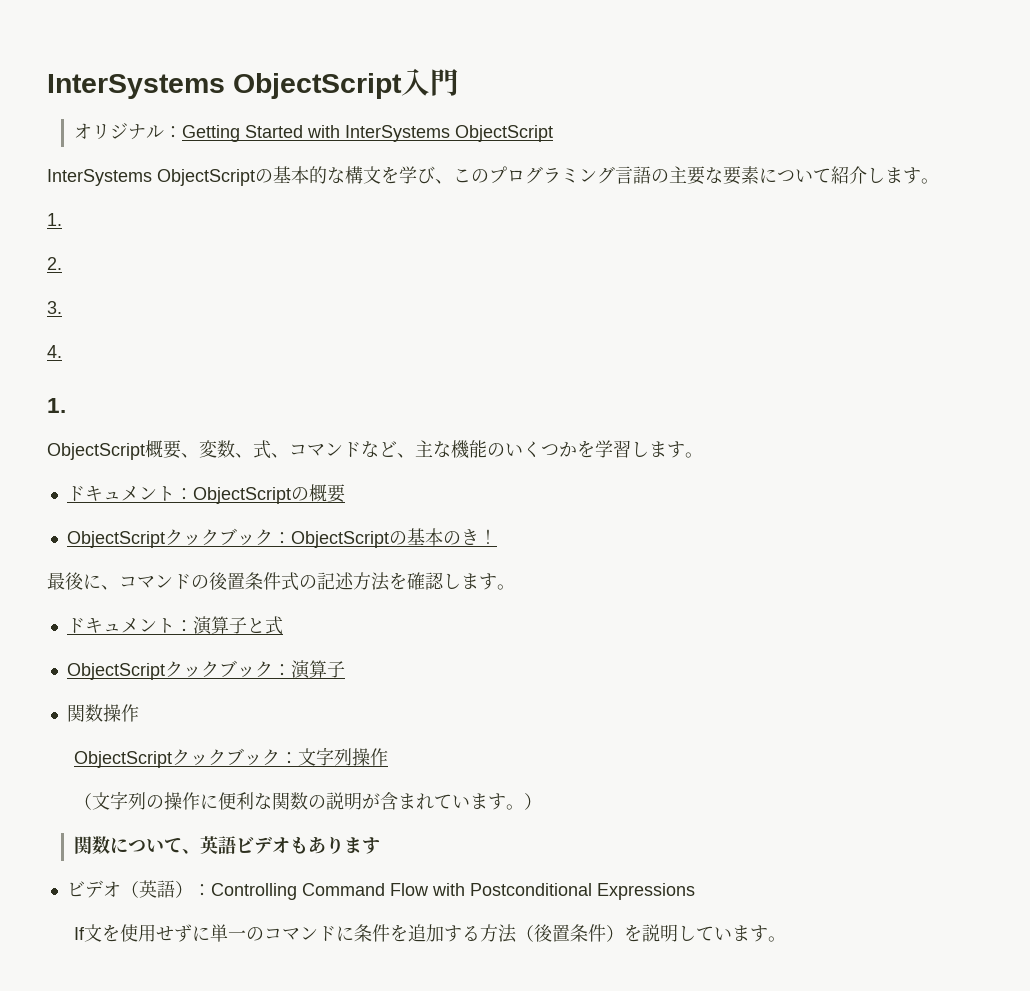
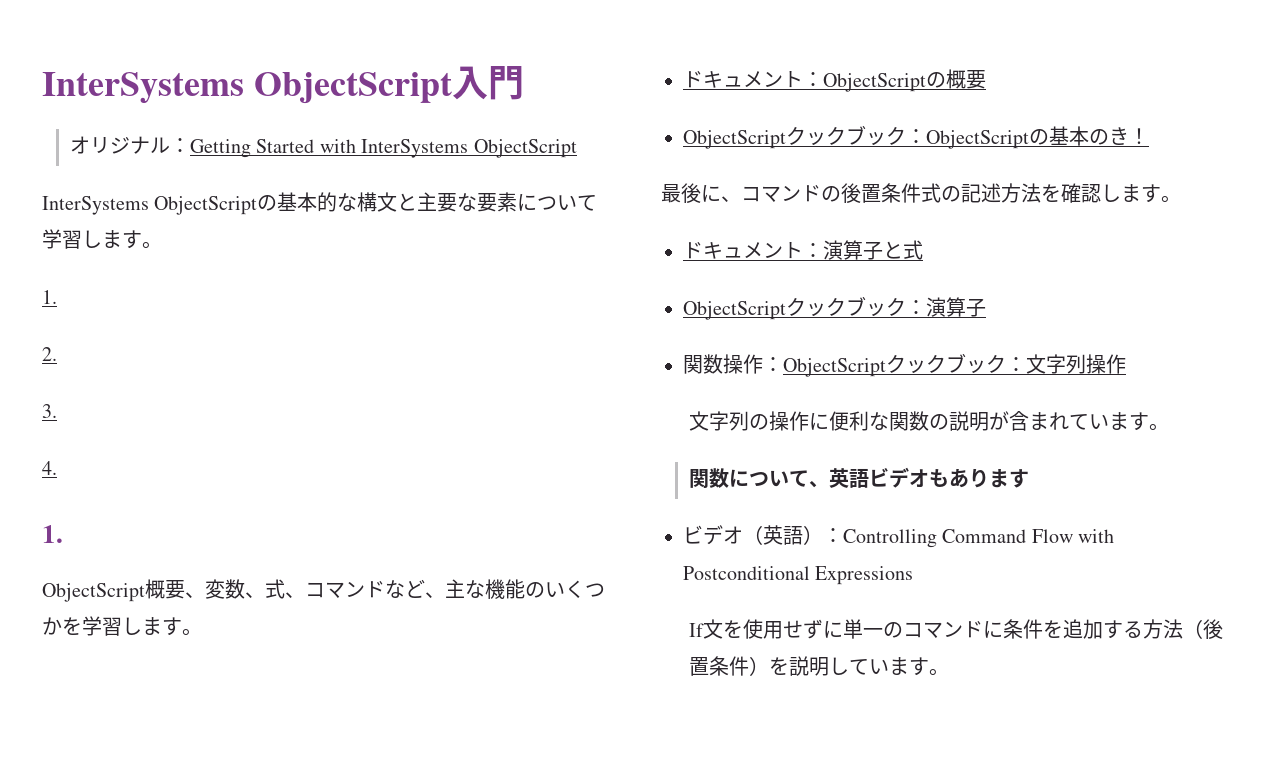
- InterSystems ObjectScriptの基本的な構文を学び、このプログラミング言語の主要な要素について紹介します。
+ InterSystems ObjectScriptの基本的な構文と主要な要素について学習します。
- 関数操作
- ObjectScriptクックブック：文字列操作
+ 関数操作：ObjectScriptクックブック：文字列操作
- （文字列の操作に便利な関数の説明が含まれています。）
+ 文字列の操作に便利な関数の説明が含まれています。

